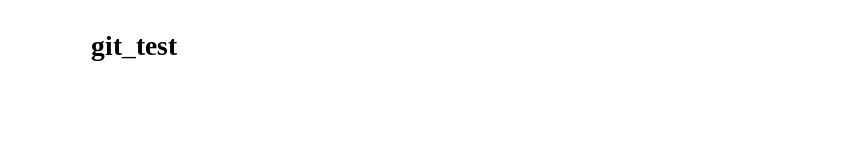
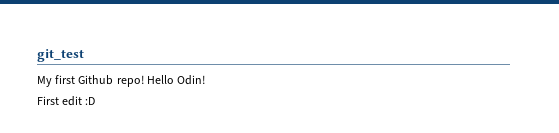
+ My first Github repo! Hello Odin!
+ First edit :D

